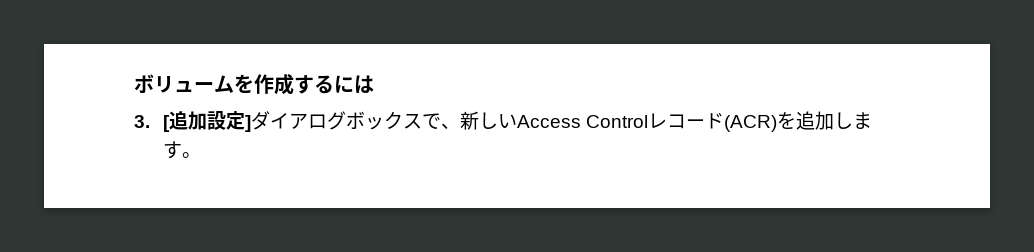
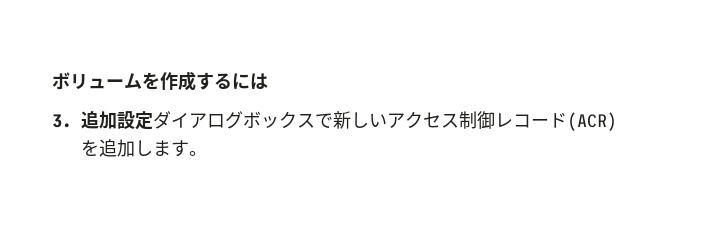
- 3. [追加設定]ダイアログボックスで、新しいAccess Controlレコード(ACR)を追加します。
+ 3.追加設定ダイアログボックスで新しいアクセス制御レコード(ACR)を追加します。

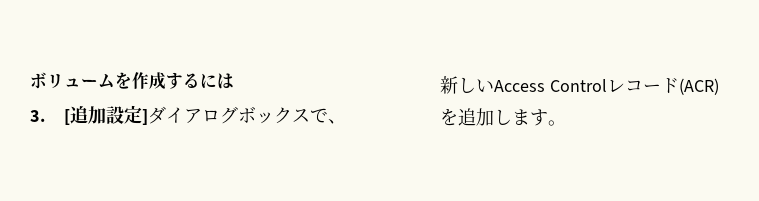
- 3.追加設定ダイアログボックスで新しいアクセス制御レコード(ACR)を追加します。
+ 3. [追加設定]ダイアログボックスで、新しいAccess Controlレコード(ACR)を追加します。

